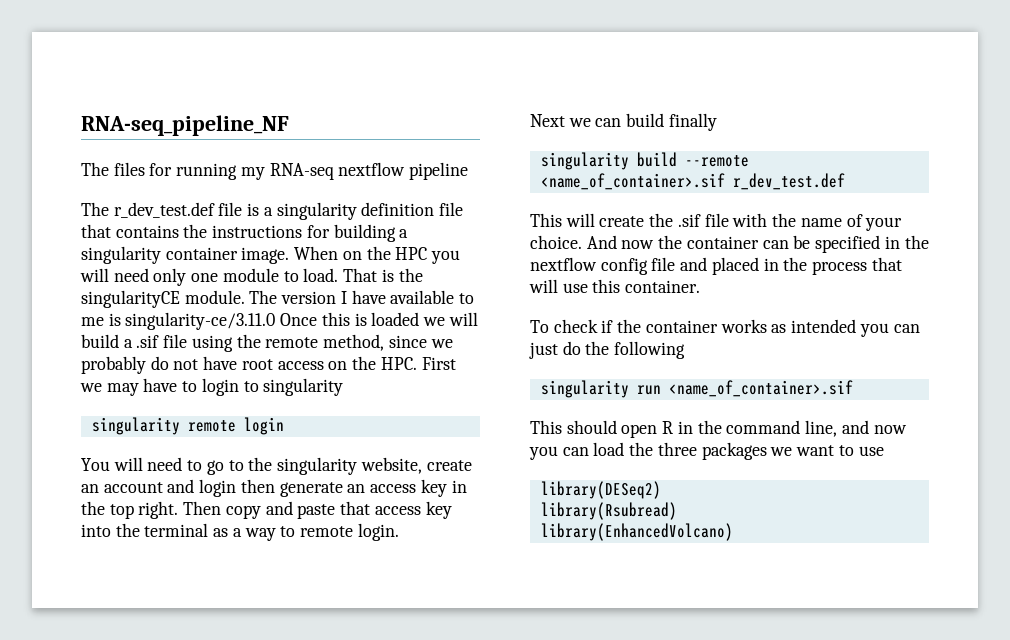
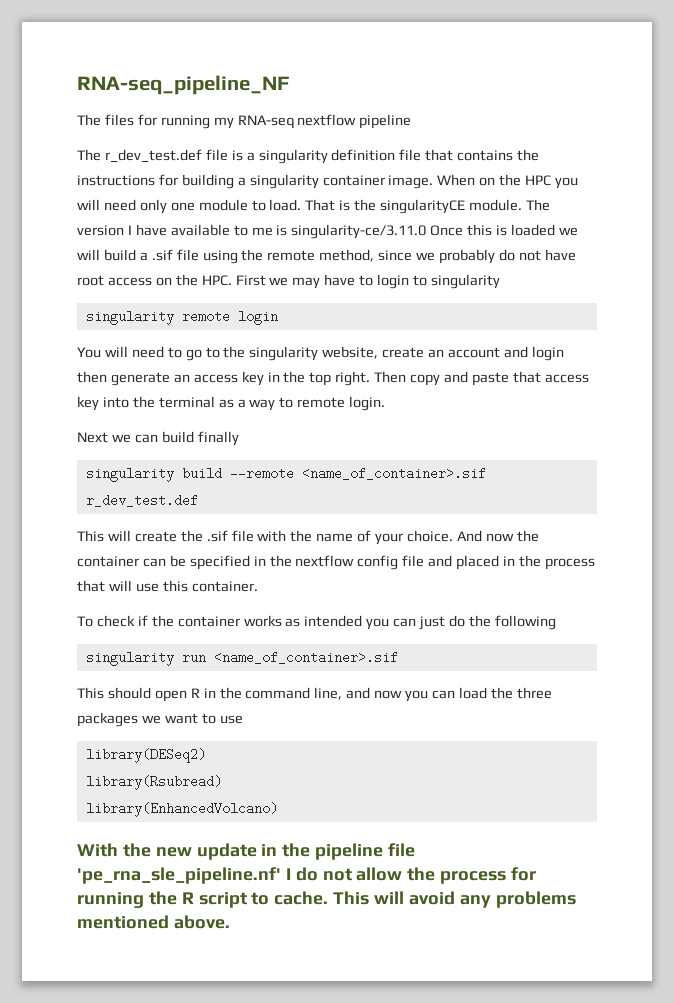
+ With the new update in the pipeline file 'pe_rna_sle_pipeline.nf' I do not allow the process for running the R script to cache. This will avoid any problems mentioned above.

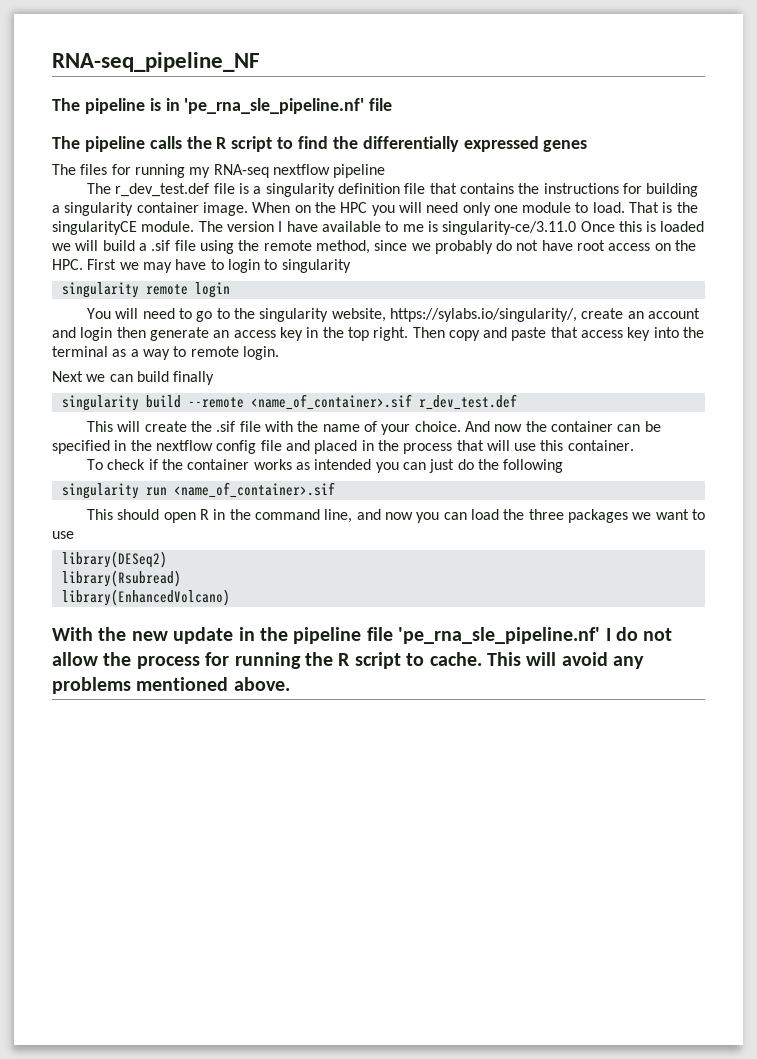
+ The pipeline is in 'pe_rna_sle_pipeline.nf' file
+ The pipeline calls the R script to find the differentially expressed genes
- You will need to go to the singularity website, create an account and login then generate an access key in the top right.
+ You will need to go to the singularity website, https://sylabs.io/singularity/, create an account and login then generate an access key in the top right.

